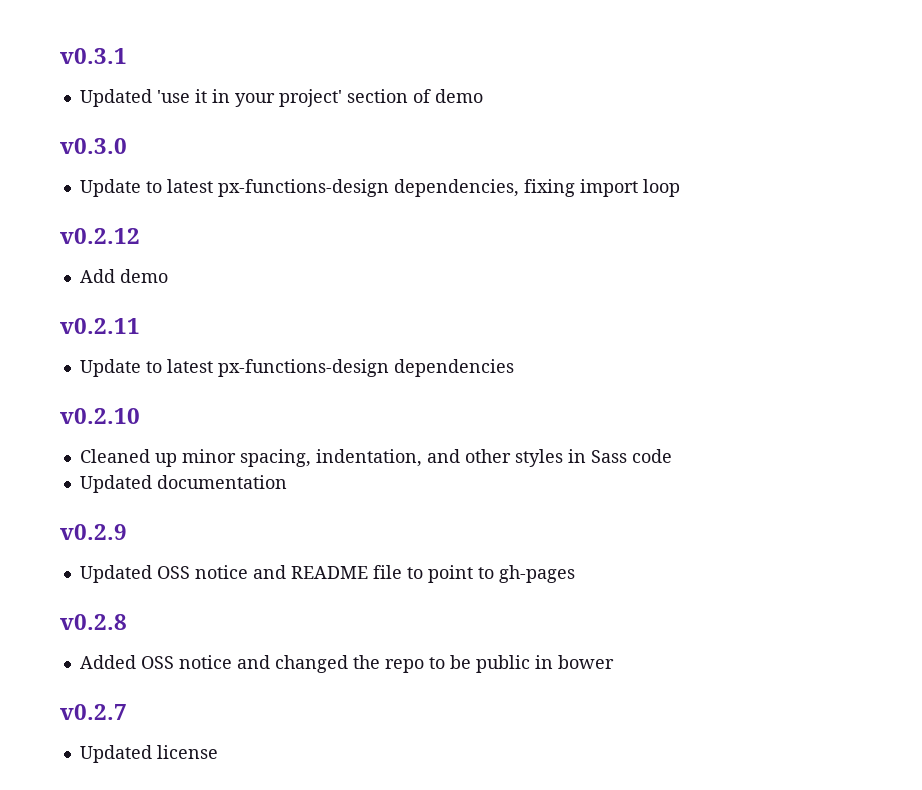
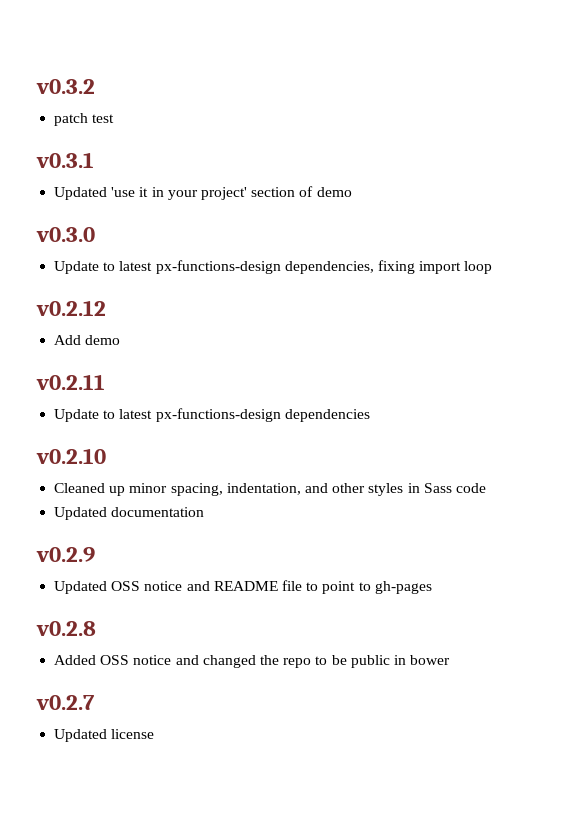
+ v0.3.2
+ patch test

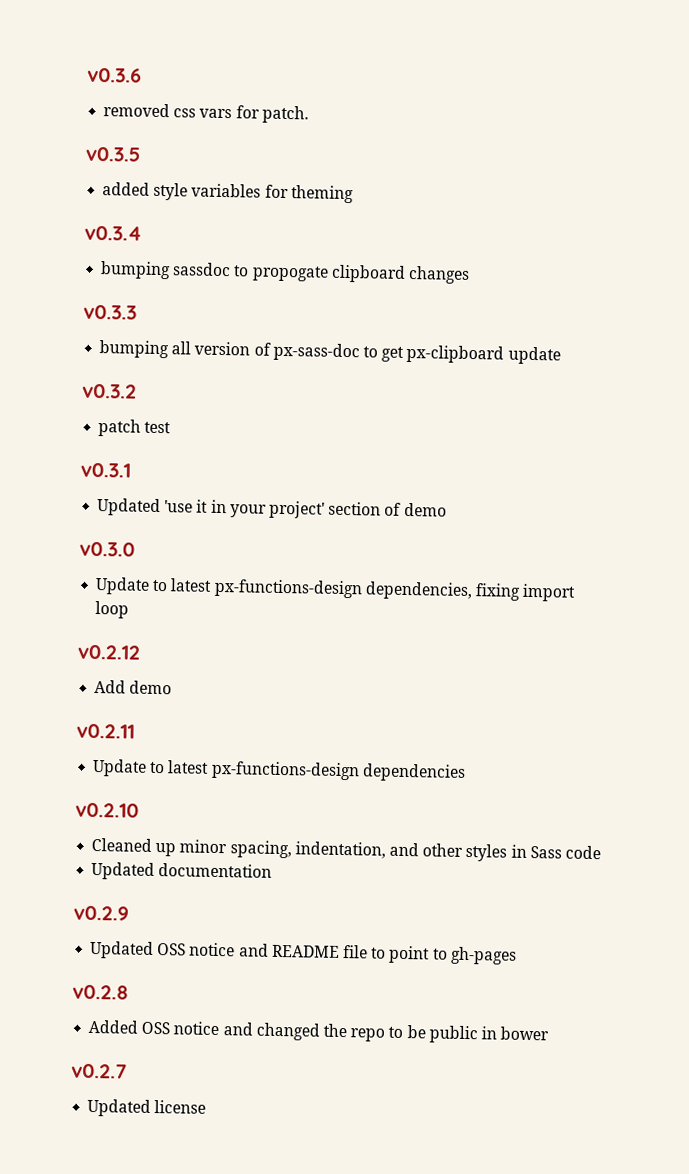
+ v0.3.6
+ removed css vars for patch.
+ v0.3.5
+ added style variables for theming
+ v0.3.4
+ bumping sassdoc to propogate clipboard changes
+ v0.3.3
+ bumping all version of px-sass-doc to get px-clipboard update

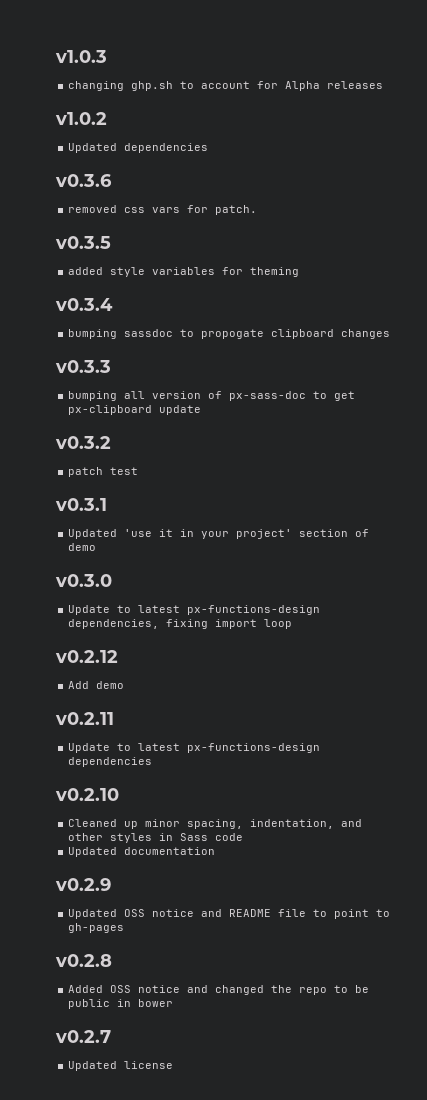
+ v1.0.3
+ changing ghp.sh to account for Alpha releases
+ v1.0.2
+ Updated dependencies

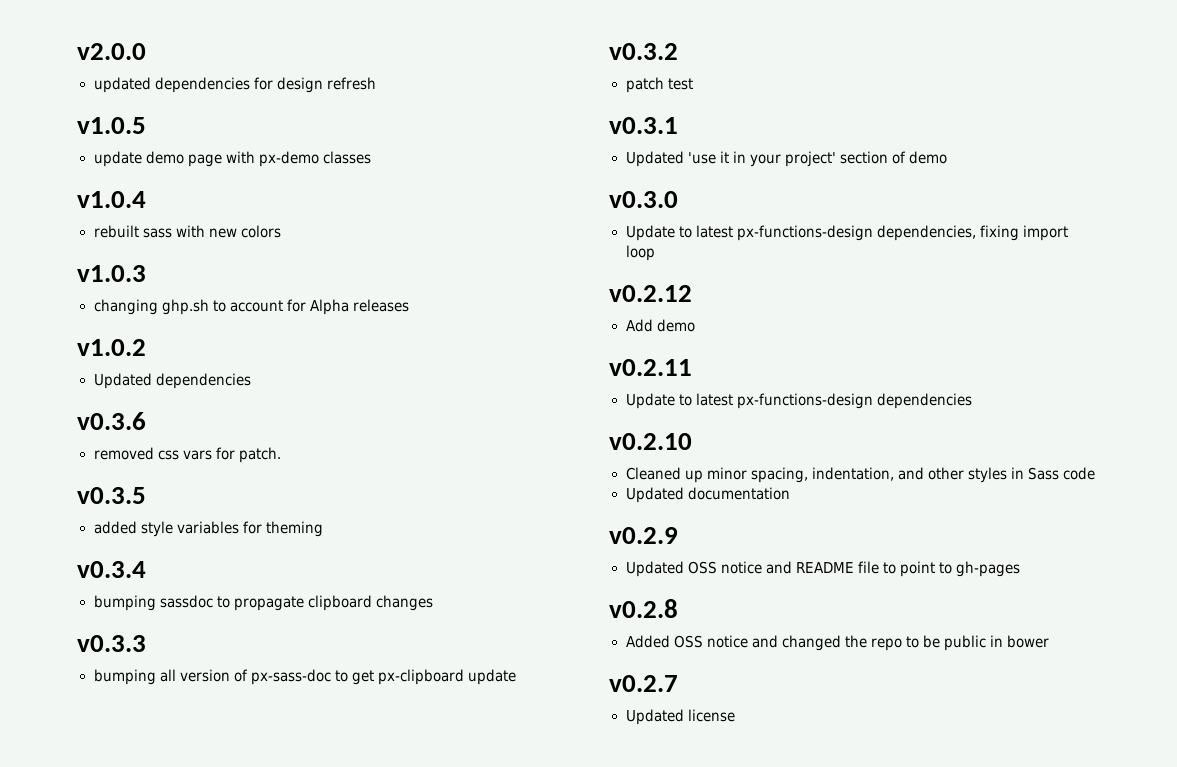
+ v2.0.0
+ updated dependencies for design refresh
+ v1.0.5
+ update demo page with px-demo classes
+ v1.0.4
+ rebuilt sass with new colors
- bumping sassdoc to propogate clipboard changes
+ bumping sassdoc to propagate clipboard changes

